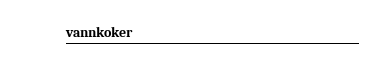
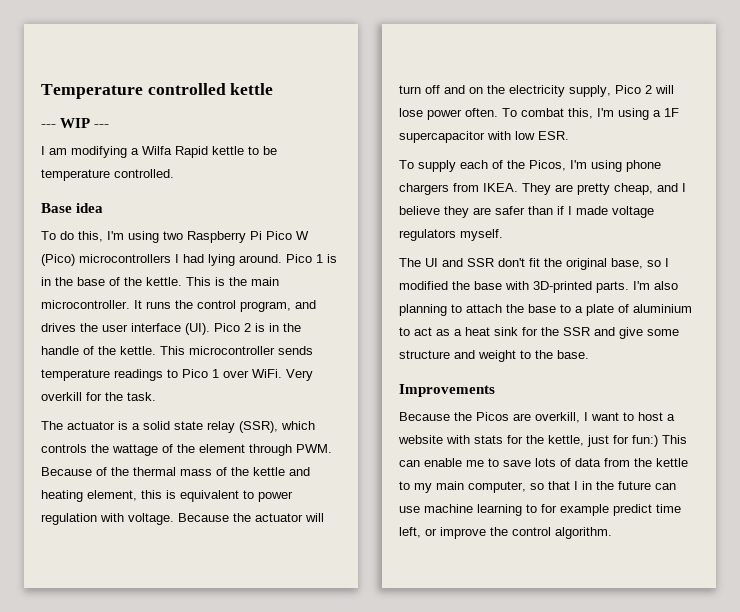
- vannkoker
+ Temperature controlled kettle
+ --- WIP ---
+ I am modifying a Wilfa Rapid kettle to be temperature controlled.
+ Base idea
+ To do this, I'm using two Raspberry Pi Pico W (Pico) microcontrollers I had lying around. Pico 1 is in the base of the kettle. This is the main microcontroller. It runs the control program, and drives the user interface (UI). Pico 2 is in the handle of the kettle. This microcontroller sends temperature readings to Pico 1 over WiFi. Very overkill for the task.
+ The actuator is a solid state relay (SSR), which controls the wattage of the element through PWM. Because of the thermal mass of the kettle and heating element, this is equivalent to power regulation with voltage. Because the actuator will turn off and on the electricity supply, Pico 2 will lose power often. To combat this, I'm using a 1F supercapacitor with low ESR.
+ To supply each of the Picos, I'm using phone chargers from IKEA. They are pretty cheap, and I believe they are safer than if I made voltage regulators myself.
+ The UI and SSR don't fit the original base, so I modified the base with 3D-printed parts. I'm also planning to attach the base to a plate of aluminium to act as a heat sink for the SSR and give some structure and weight to the base.
+ Improvements
+ Because the Picos are overkill, I want to host a website with stats for the kettle, just for fun:) This can enable me to save lots of data from the kettle to my main computer, so that I in the future can use machine learning to for example predict time left, or improve the control algorithm.

